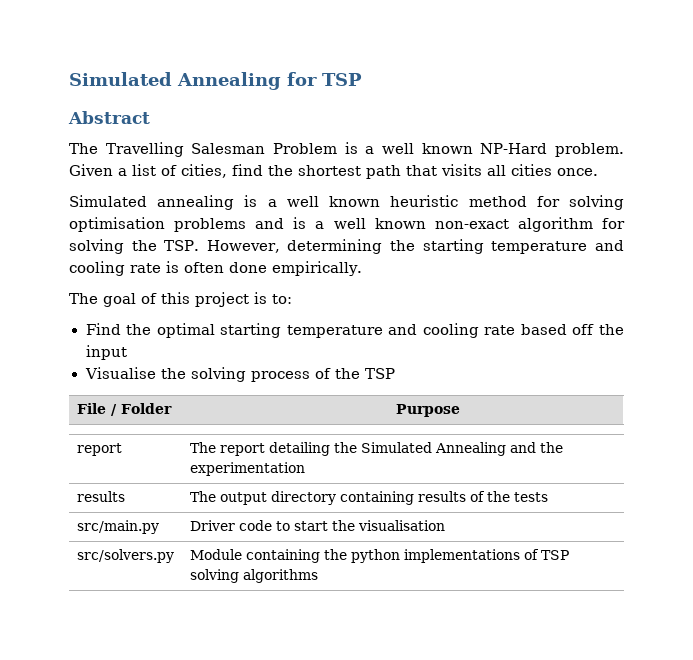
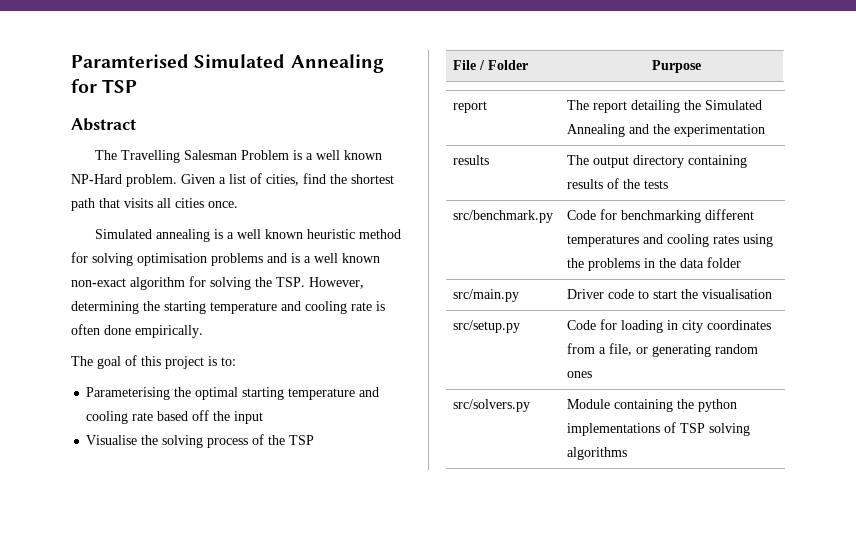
- Simulated Annealing for TSP
+ Paramterised Simulated Annealing for TSP
- Find the optimal starting temperature and cooling rate based off the input
+ Parameterising the optimal starting temperature and cooling rate based off the input
+ src/benchmark.py | Code for benchmarking different temperatures and cooling rates using the problems in the data folder
+ src/setup.py | Code for loading in city coordinates from a file, or generating random ones

